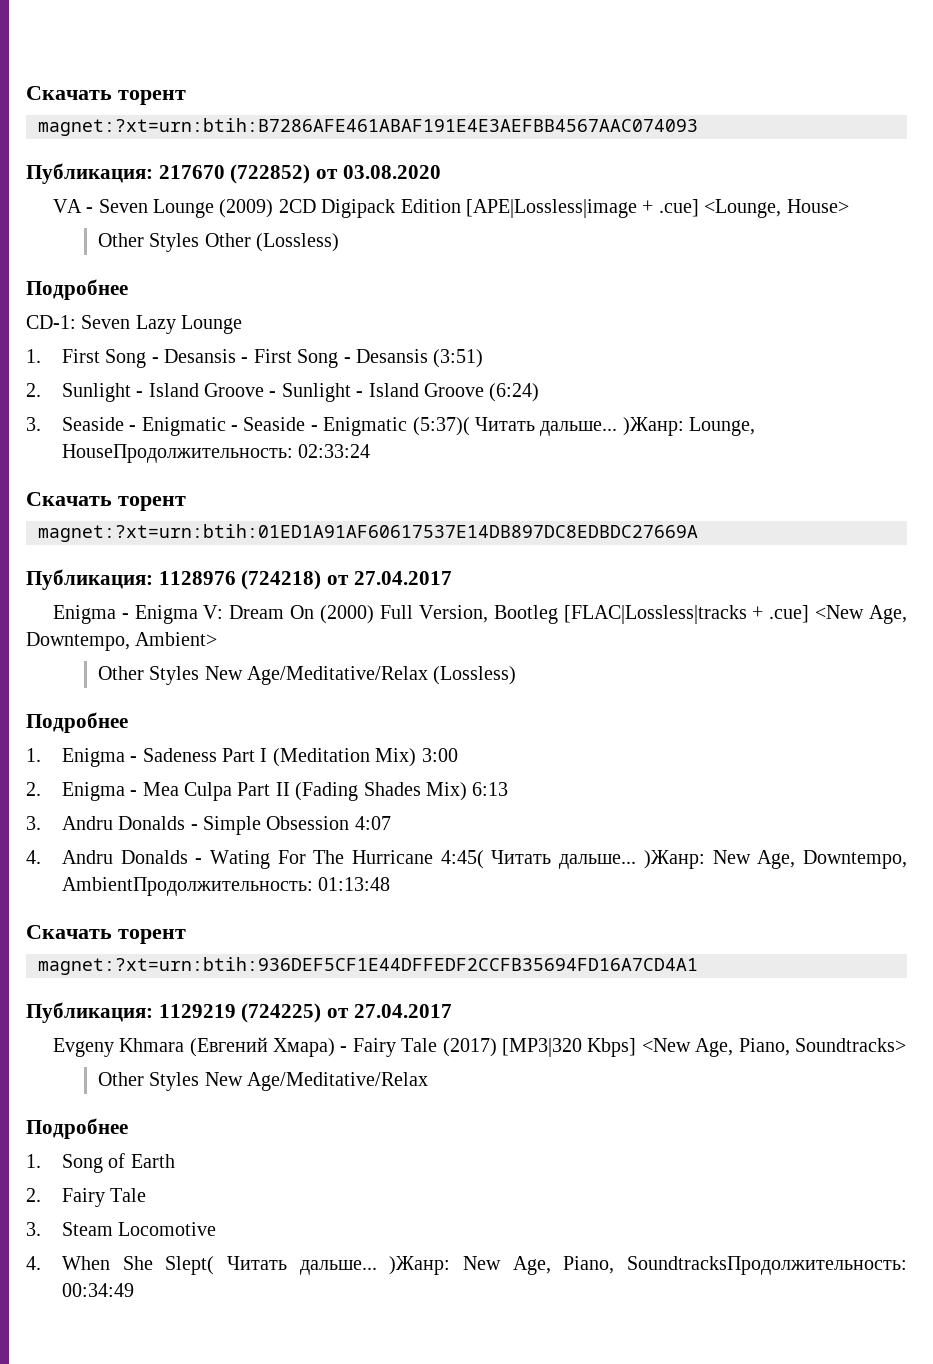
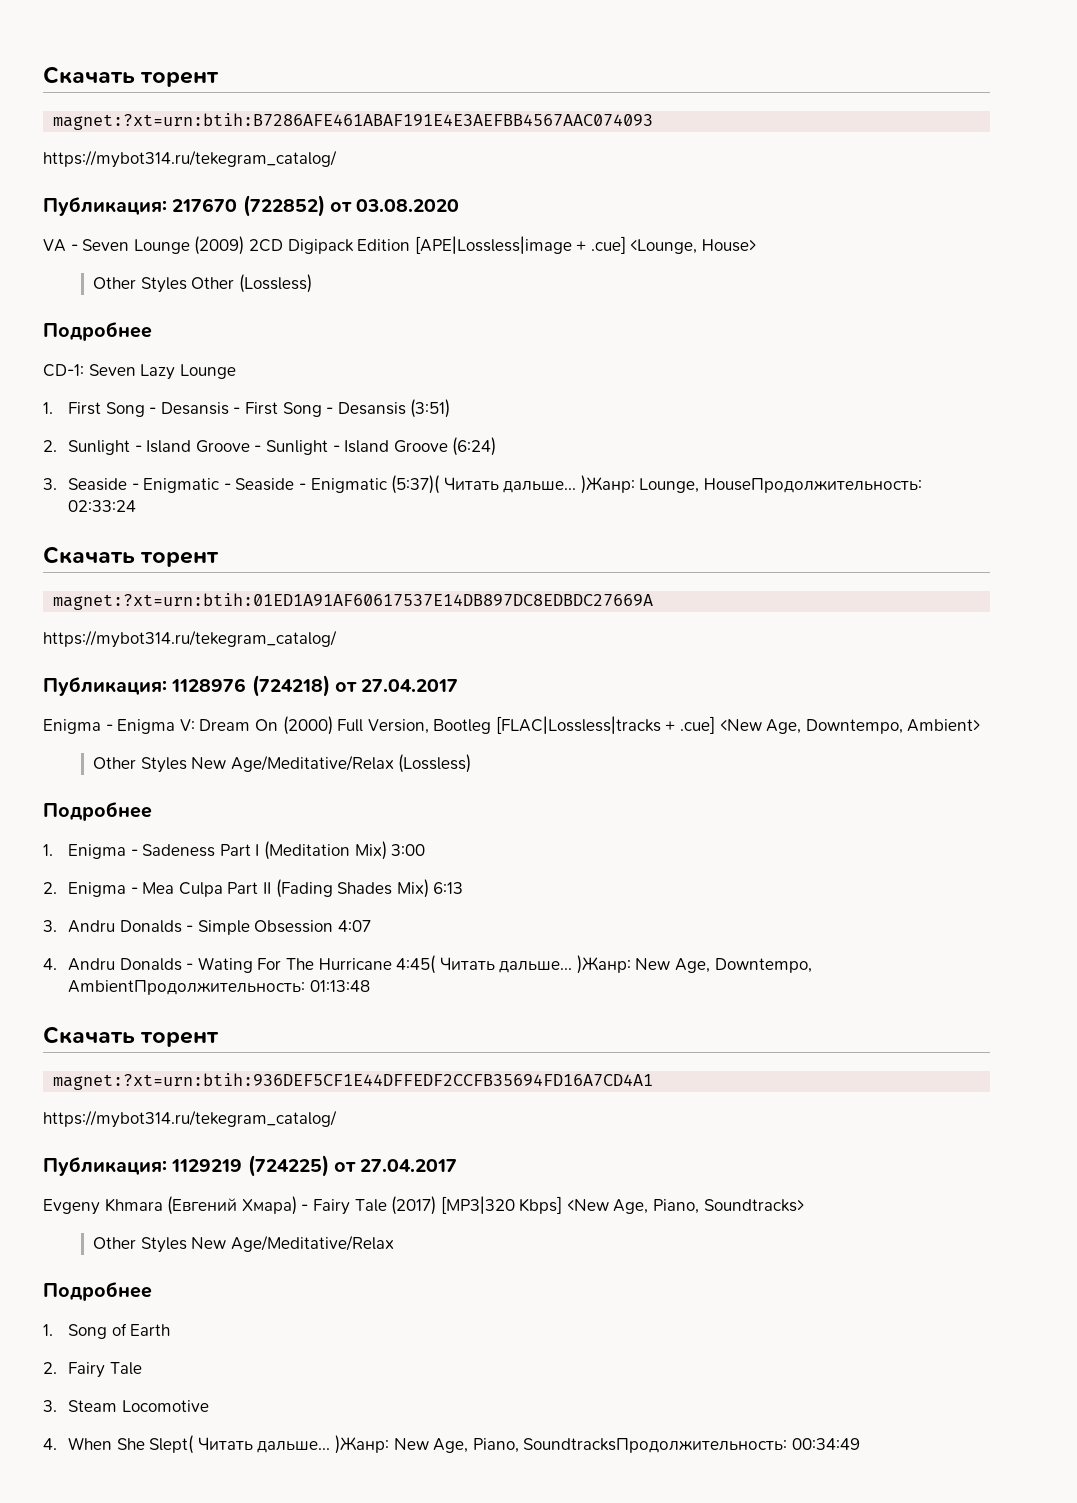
  magnet:?xt=urn:btih:B7286AFE461ABAF191E4E3AEFBB4567AAC074093
+ https://mybot314.ru/tekegram_catalog/
  magnet:?xt=urn:btih:01ED1A91AF60617537E14DB897DC8EDBDC27669A
+ https://mybot314.ru/tekegram_catalog/
  magnet:?xt=urn:btih:936DEF5CF1E44DFFEDF2CCFB35694FD16A7CD4A1
+ https://mybot314.ru/tekegram_catalog/

